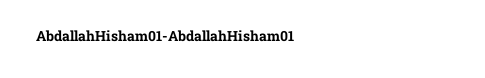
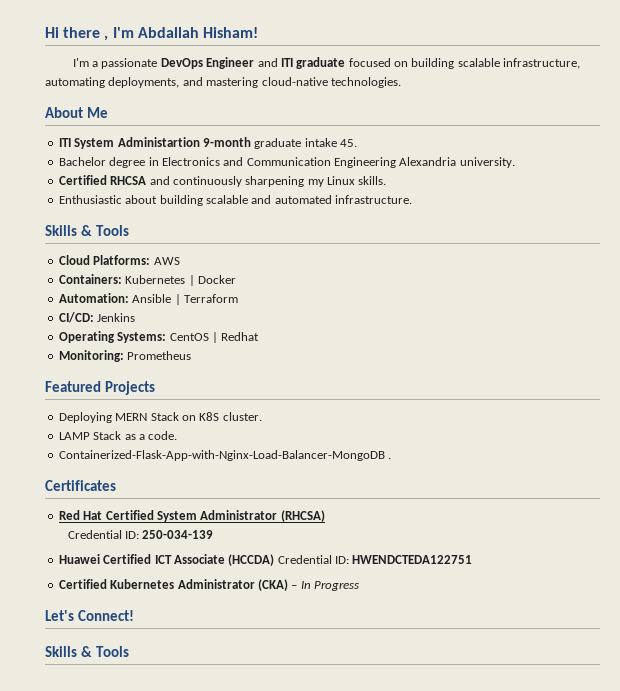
- AbdallahHisham01-AbdallahHisham01
+ Hi there , I'm Abdallah Hisham!
+ I'm a passionate DevOps Engineer and ITI graduate focused on building scalable infrastructure, automating deployments, and mastering cloud-native technologies.
+ About Me
+ ITI System Administartion 9-month graduate intake 45.
+ Bachelor degree in Electronics and Communication Engineering Alexandria university.
+ Certified RHCSA and continuously sharpening my Linux skills.
+ Enthusiastic about building scalable and automated infrastructure.
+ Skills & Tools
+ Cloud Platforms: AWS
+ Containers: Kubernetes | Docker
+ Automation: Ansible | Terraform
+ CI/CD: Jenkins
+ Operating Systems: CentOS | Redhat
+ Monitoring: Prometheus
+ Featured Projects
+ Deploying MERN Stack on K8S cluster.
+ LAMP Stack as a code.
+ Containerized-Flask-App-with-Nginx-Load-Balancer-MongoDB .
+ Certificates
+ Red Hat Certified System Administrator (RHCSA)
+ Credential ID: 250-034-139
+ Huawei Certified ICT Associate (HCCDA) Credential ID: HWENDCTEDA122751
+ Certified Kubernetes Administrator (CKA) – In Progress
+ Let's Connect!
+ Skills & Tools

